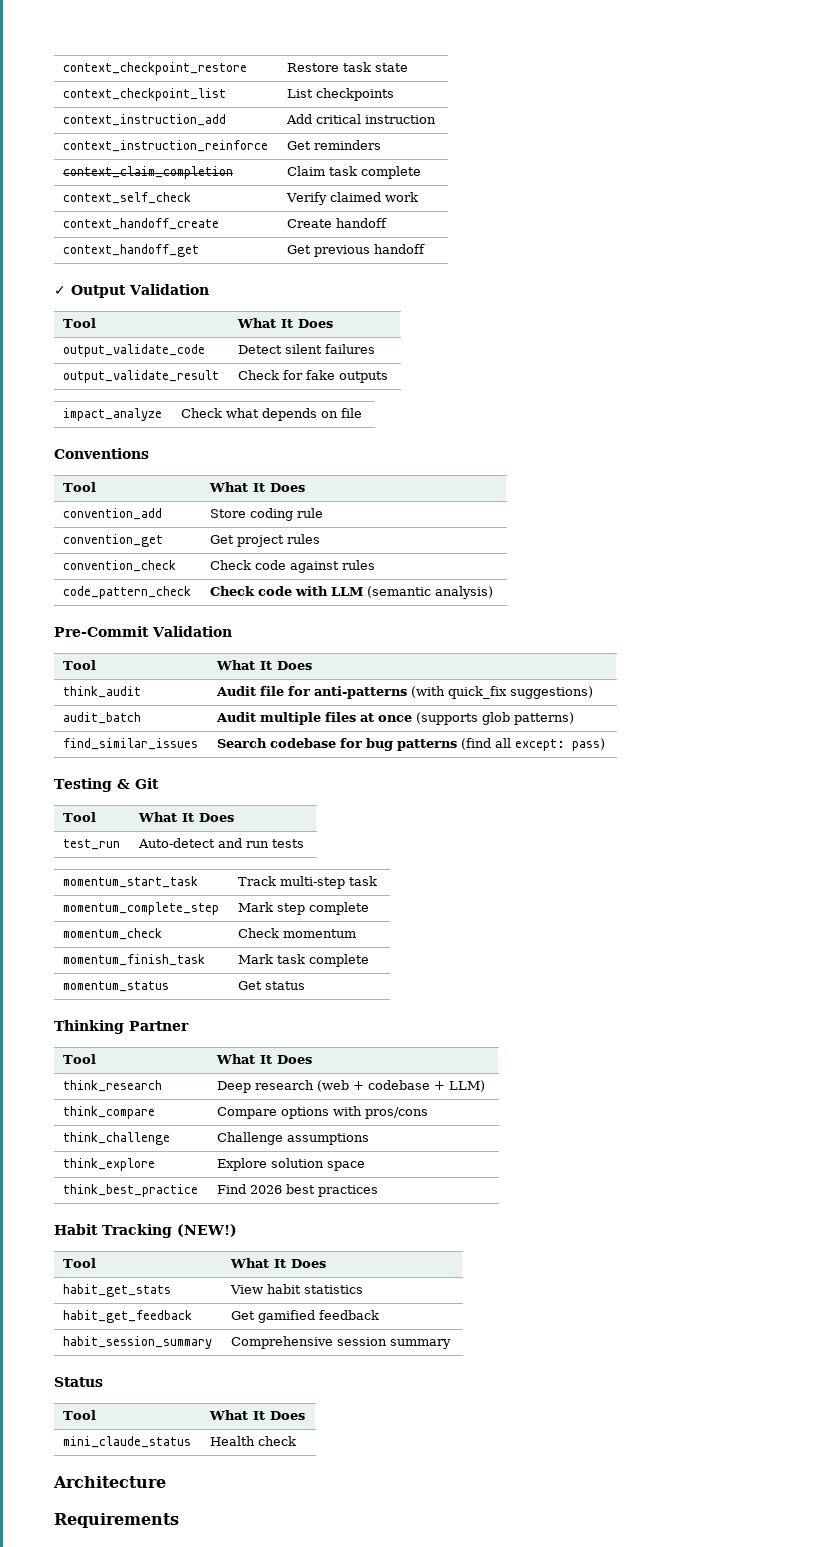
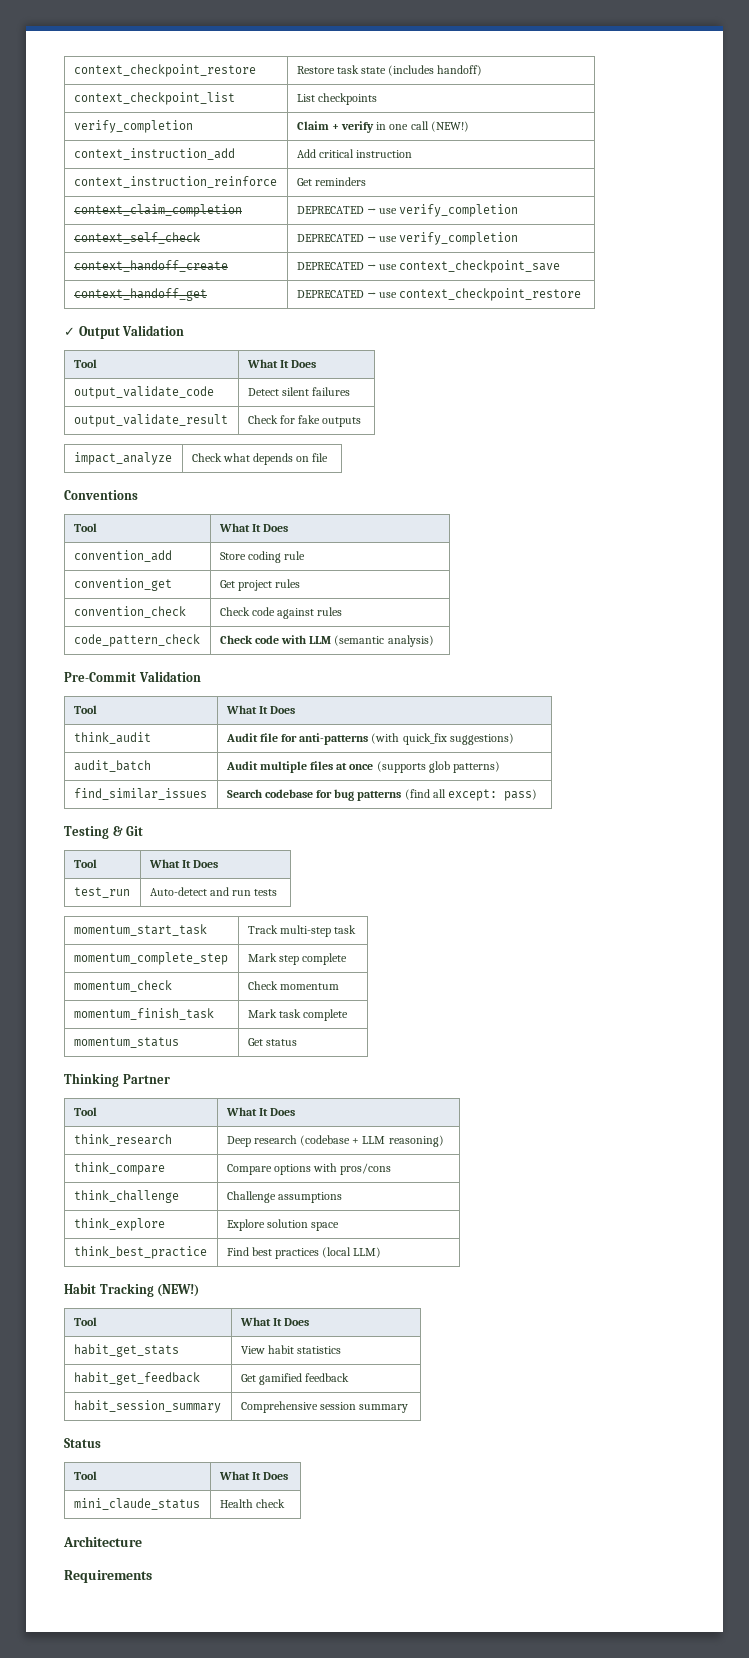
- context_checkpoint_restore | Restore task state
+ context_checkpoint_restore | Restore task state (includes handoff)
+ verify_completion | Claim + verify in one call (NEW!)
- context_claim_completion | Claim task complete
- context_self_check | Verify claimed work
- context_handoff_create | Create handoff
- context_handoff_get | Get previous handoff
+ context_claim_completion | DEPRECATED → use verify_completion
+ context_self_check | DEPRECATED → use verify_completion
+ context_handoff_create | DEPRECATED → use context_checkpoint_save
+ context_handoff_get | DEPRECATED → use context_checkpoint_restore
- think_research | Deep research (web + codebase + LLM)
+ think_research | Deep research (codebase + LLM reasoning)
- think_best_practice | Find 2026 best practices
+ think_best_practice | Find best practices (local LLM)

